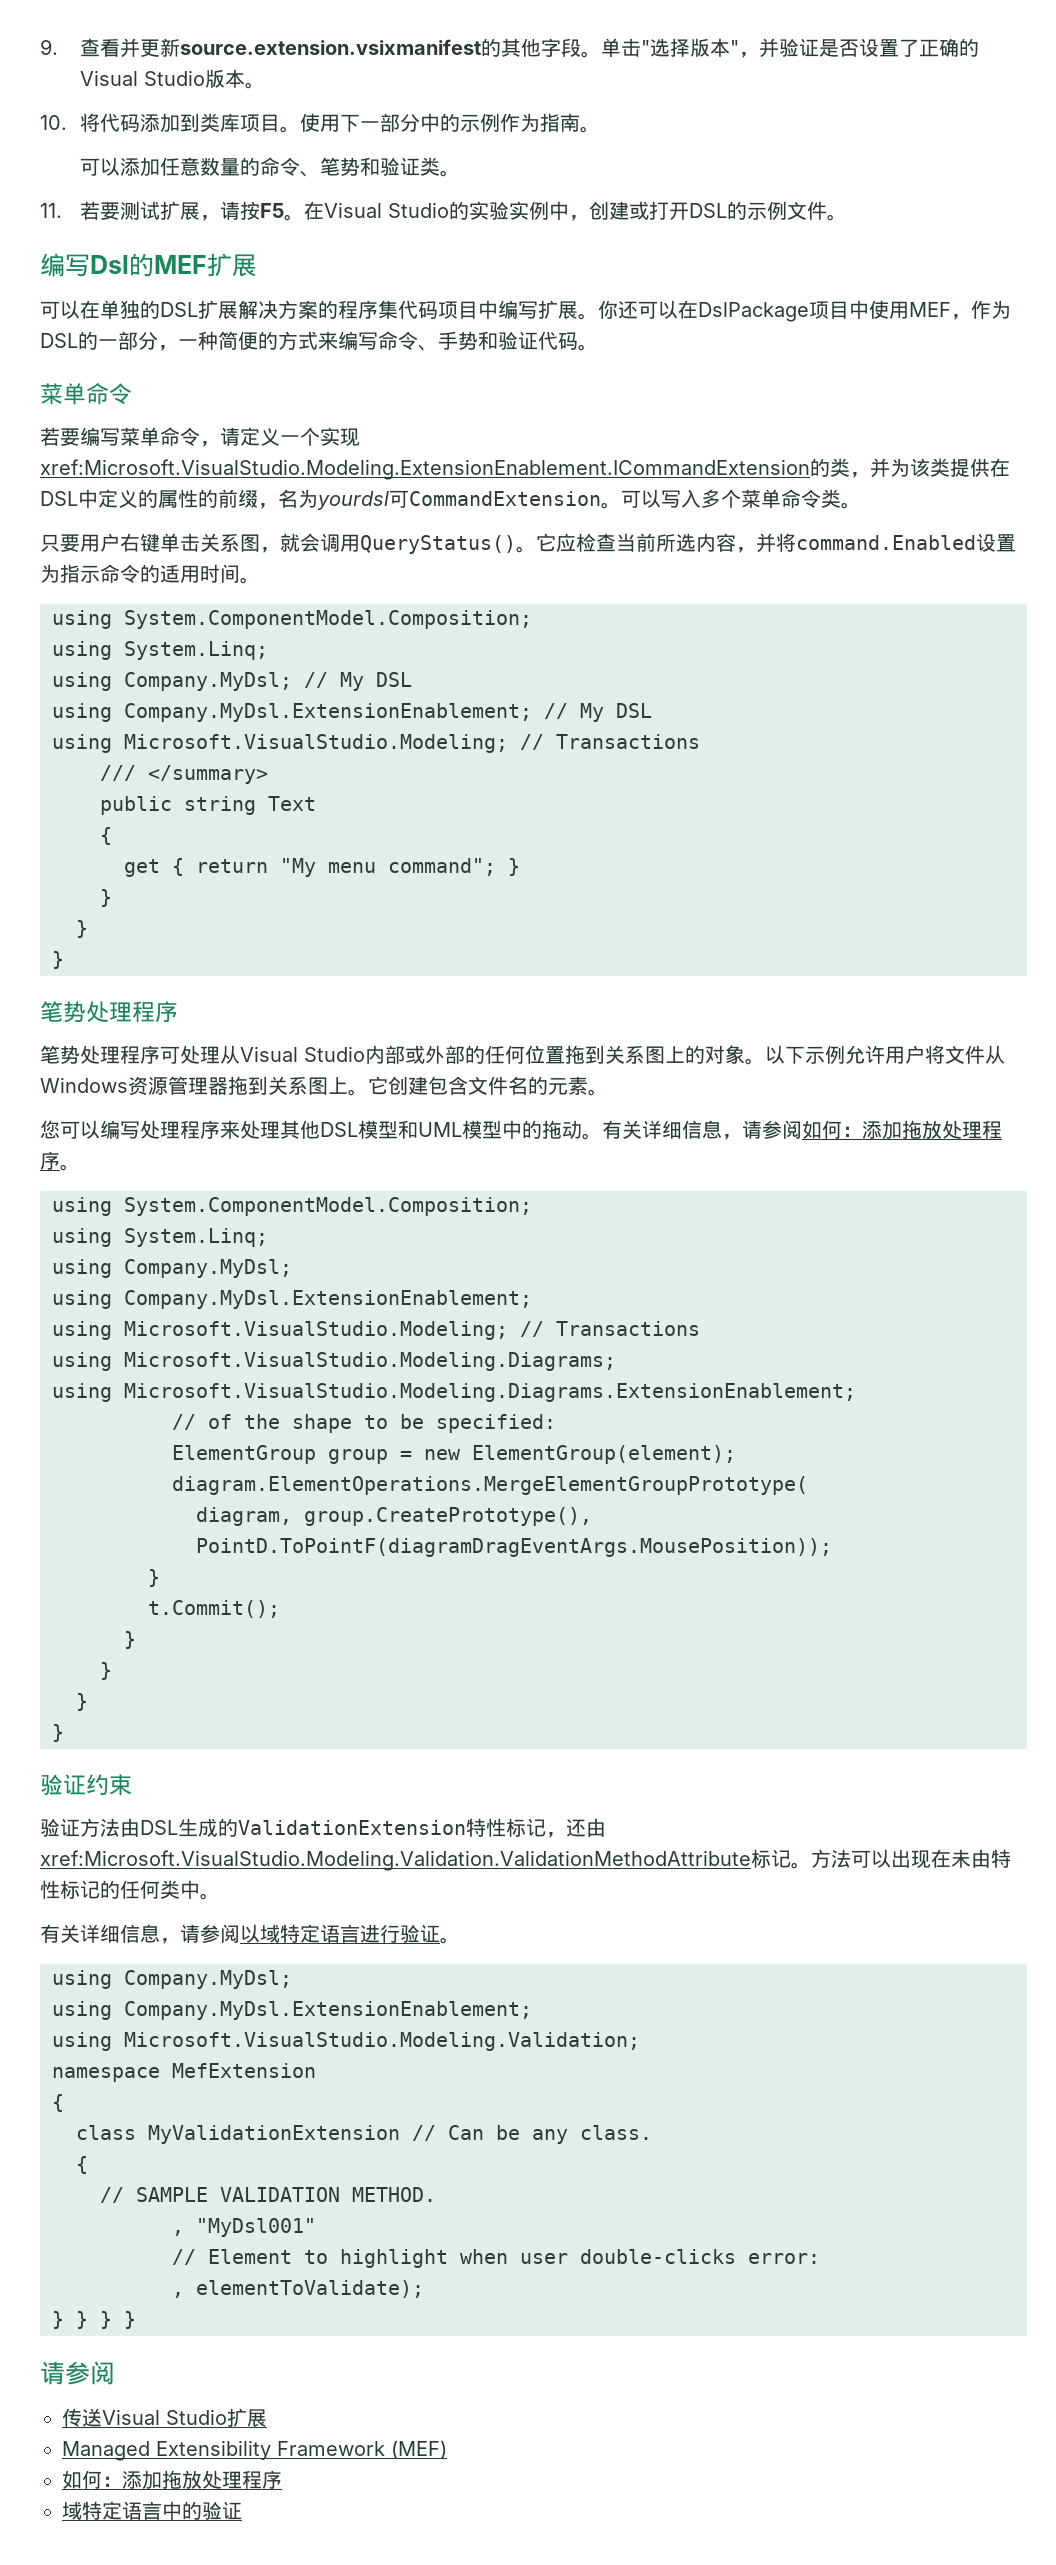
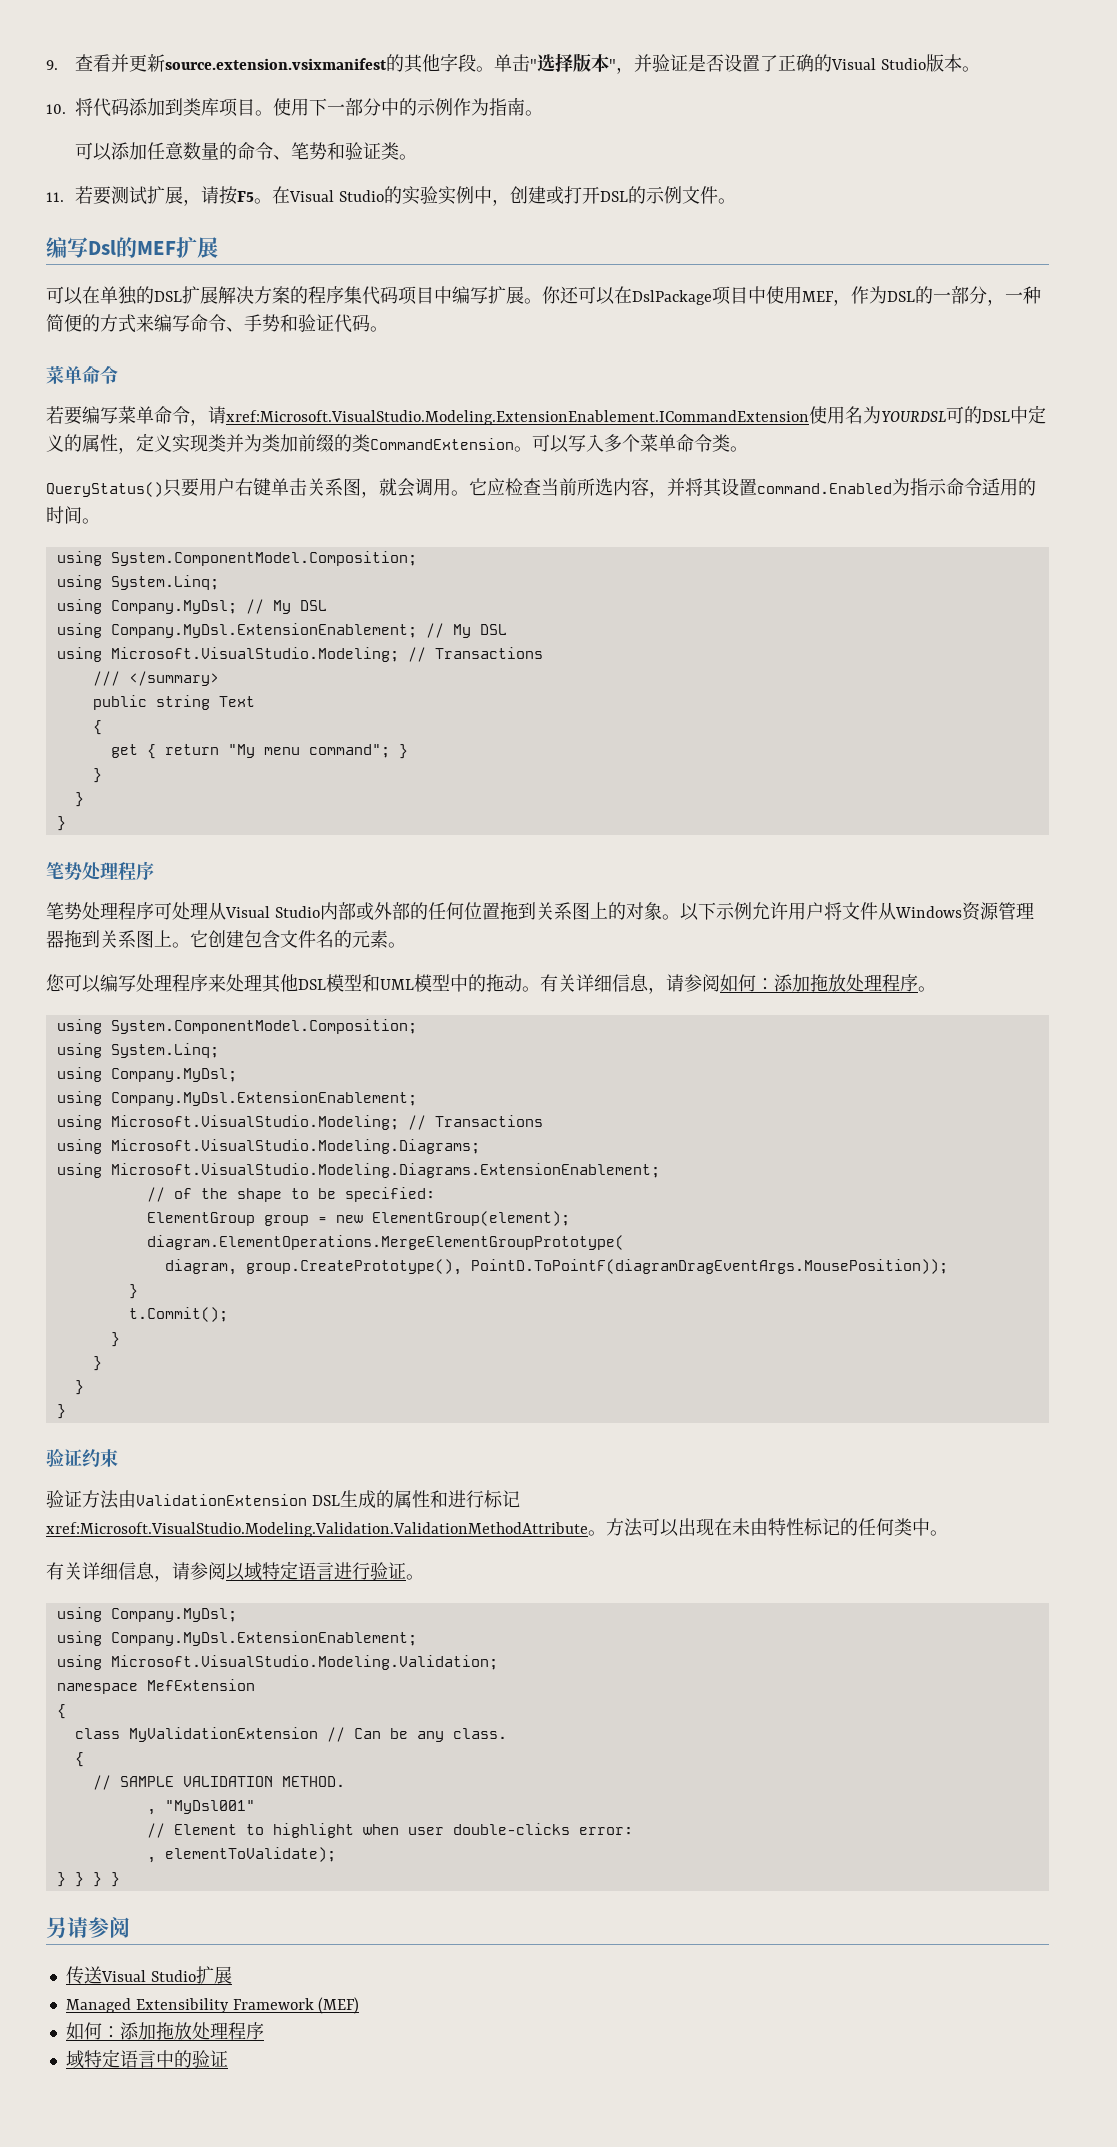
- 若要编写菜单命令，请定义一个实现xref:Microsoft.VisualStudio.Modeling.ExtensionEnablement.ICommandExtension的类，并为该类提供在DSL中定义的属性的前缀，名为yourdsl可CommandExtension。
+ 若要编写菜单命令，请xref:Microsoft.VisualStudio.Modeling.ExtensionEnablement.ICommandExtension使用名为YOURDSL可的DSL中定义的属性，定义实现类并为类加前缀的类CommandExtension。
- 只要用户右键单击关系图，就会调用QueryStatus()。
+ QueryStatus()只要用户右键单击关系图，就会调用。
- 它应检查当前所选内容，并将command.Enabled设置为指示命令的适用时间。
+ 它应检查当前所选内容，并将其设置command.Enabled为指示命令适用的时间。
- 验证方法由DSL生成的ValidationExtension特性标记，还由xref:Microsoft.VisualStudio.Modeling.Validation.ValidationMethodAttribute标记。
+ 验证方法由ValidationExtension DSL生成的属性和进行标记xref:Microsoft.VisualStudio.Modeling.Validation.ValidationMethodAttribute。
  } } } }
- 请参阅
+ 另请参阅

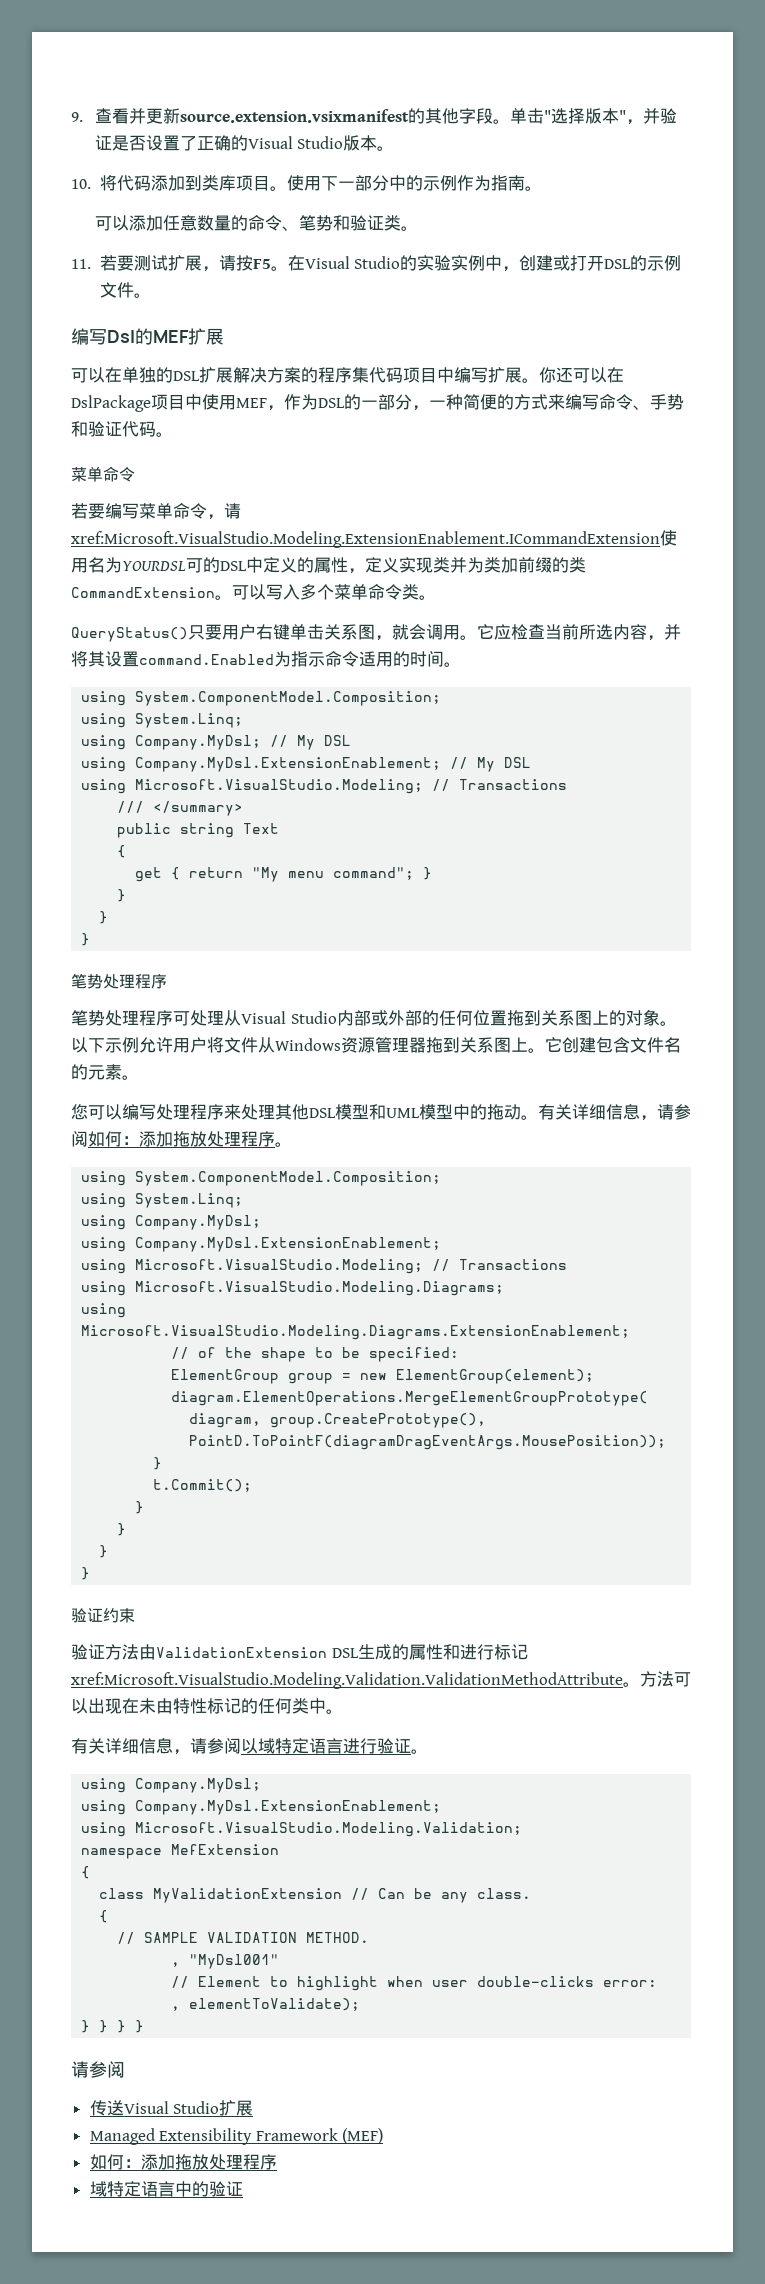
  } } } }
- 另请参阅
+ 请参阅

